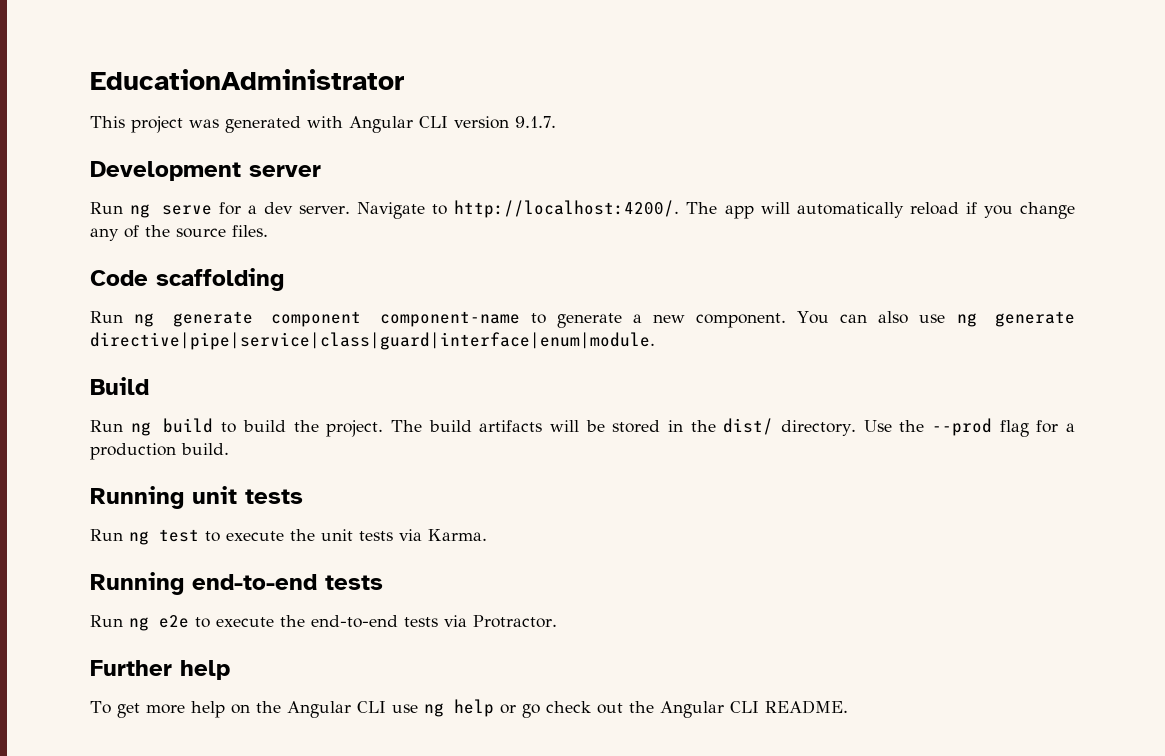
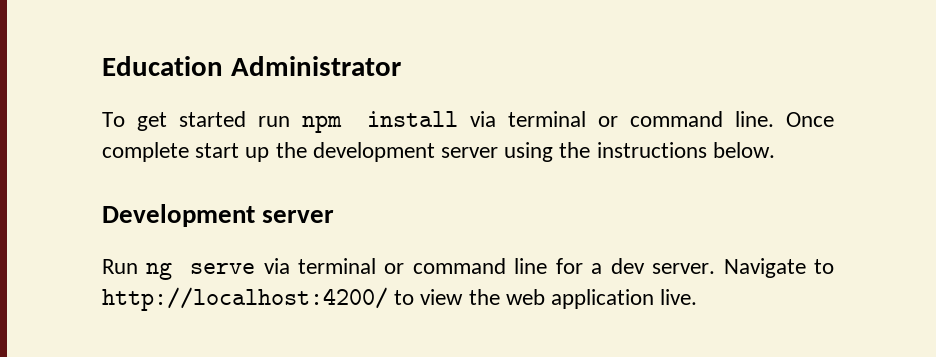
- EducationAdministrator
- This project was generated with Angular CLI version 9.1.7.
+ Education Administrator
+ To get started run npm install via terminal or command line. Once complete start up the development server using the instructions below.
- Run ng serve for a dev server.
+ Run ng serve via terminal or command line for a dev server.
- Navigate to http://localhost:4200/. The app will automatically reload if you change any of the source files.
- Code scaffolding
- Run ng generate component component-name to generate a new component. You can also use ng generate directive|pipe|service|class|guard|interface|enum|module.
- Build
- Run ng build to build the project. The build artifacts will be stored in the dist/ directory. Use the --prod flag for a production build.
- Running unit tests
- Run ng test to execute the unit tests via Karma.
- Running end-to-end tests
- Run ng e2e to execute the end-to-end tests via Protractor.
- Further help
- To get more help on the Angular CLI use ng help or go check out the Angular CLI README.
+ Navigate to http://localhost:4200/ to view the web application live.

